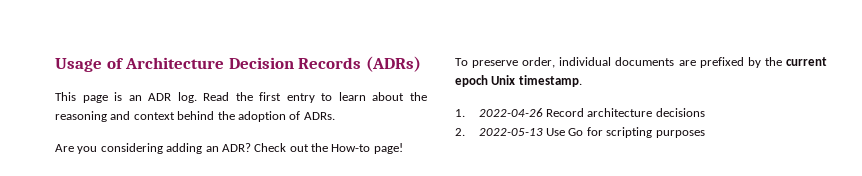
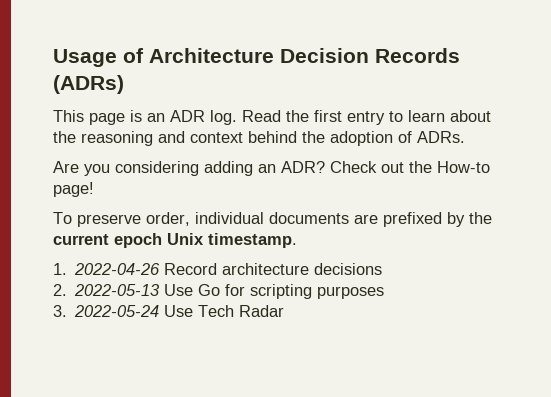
+ 3. 2022-05-24 Use Tech Radar

